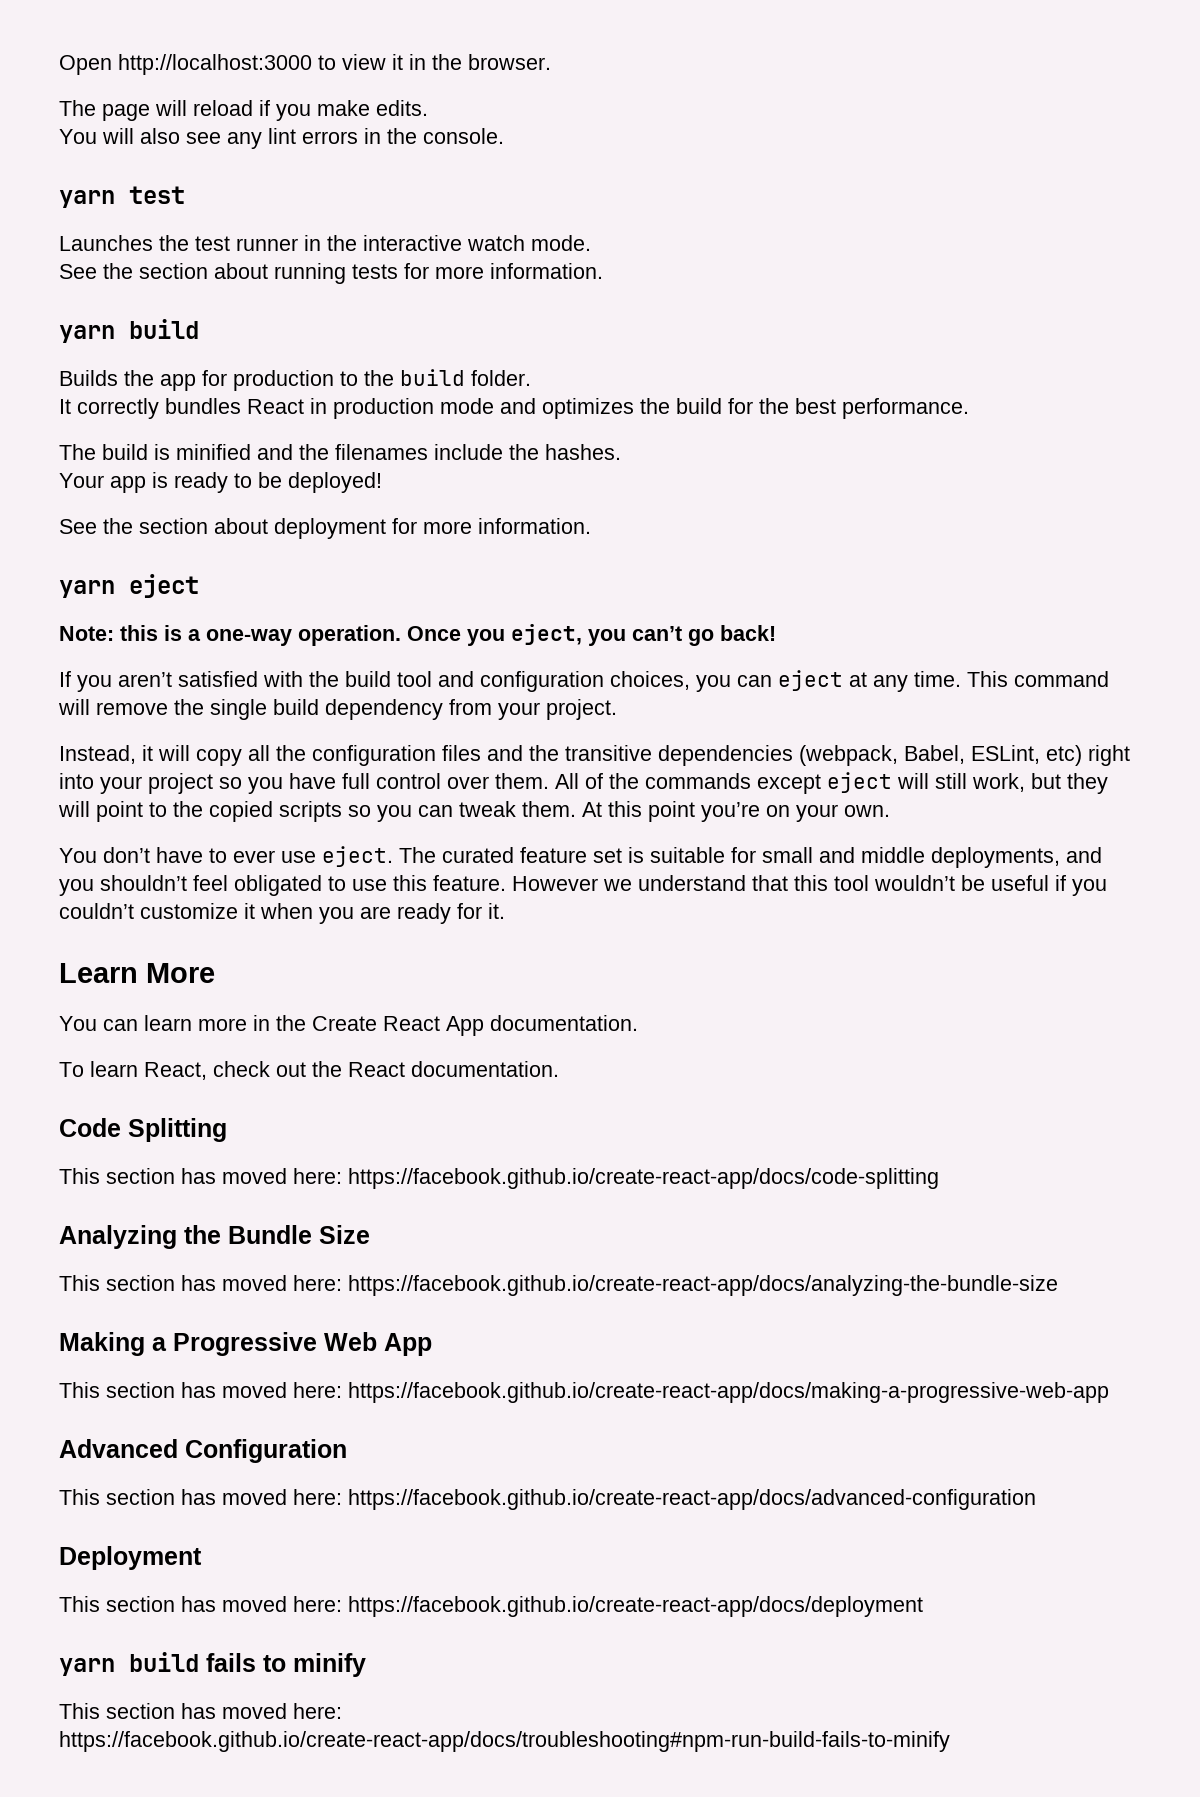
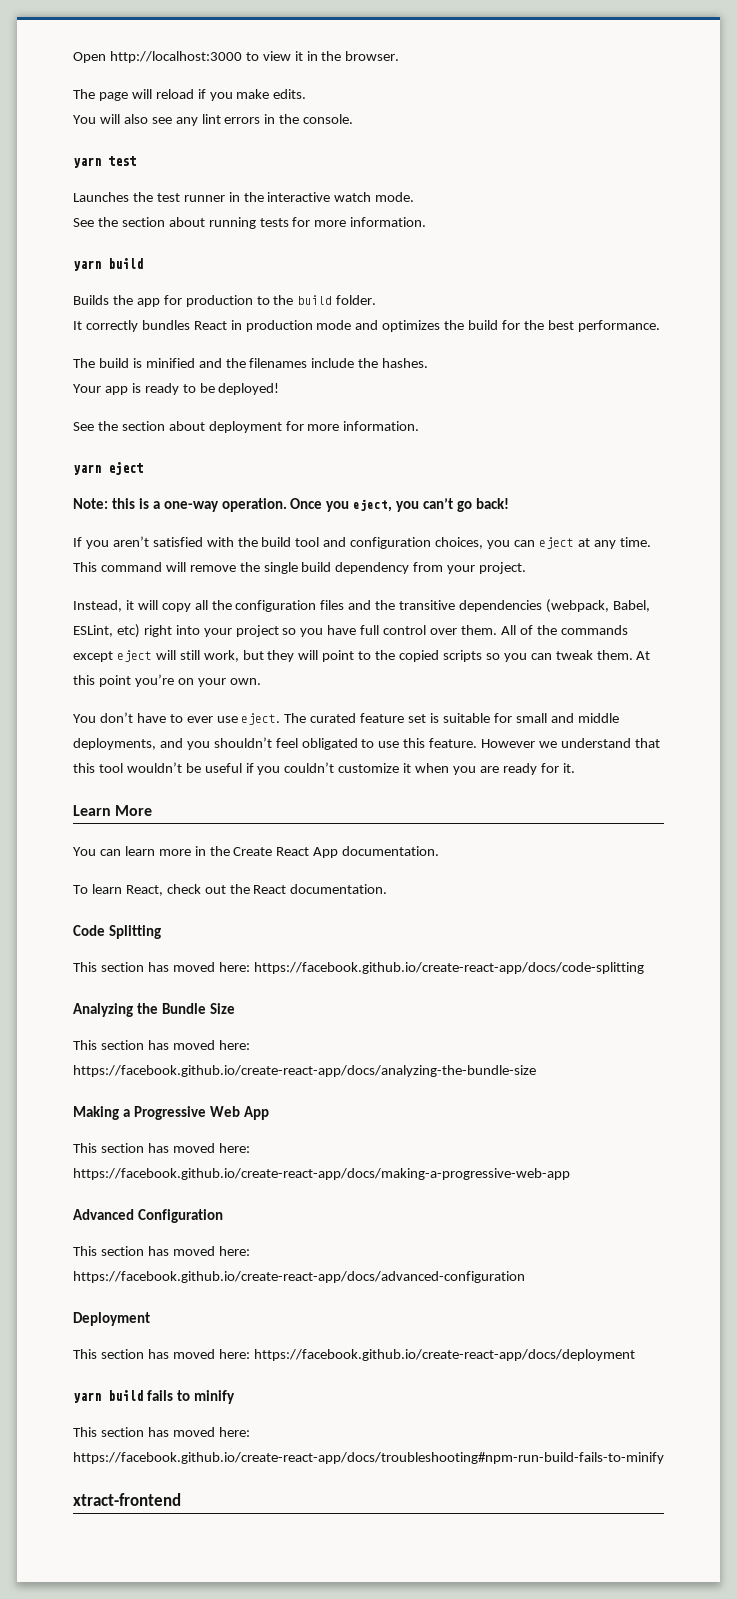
+ xtract-frontend

